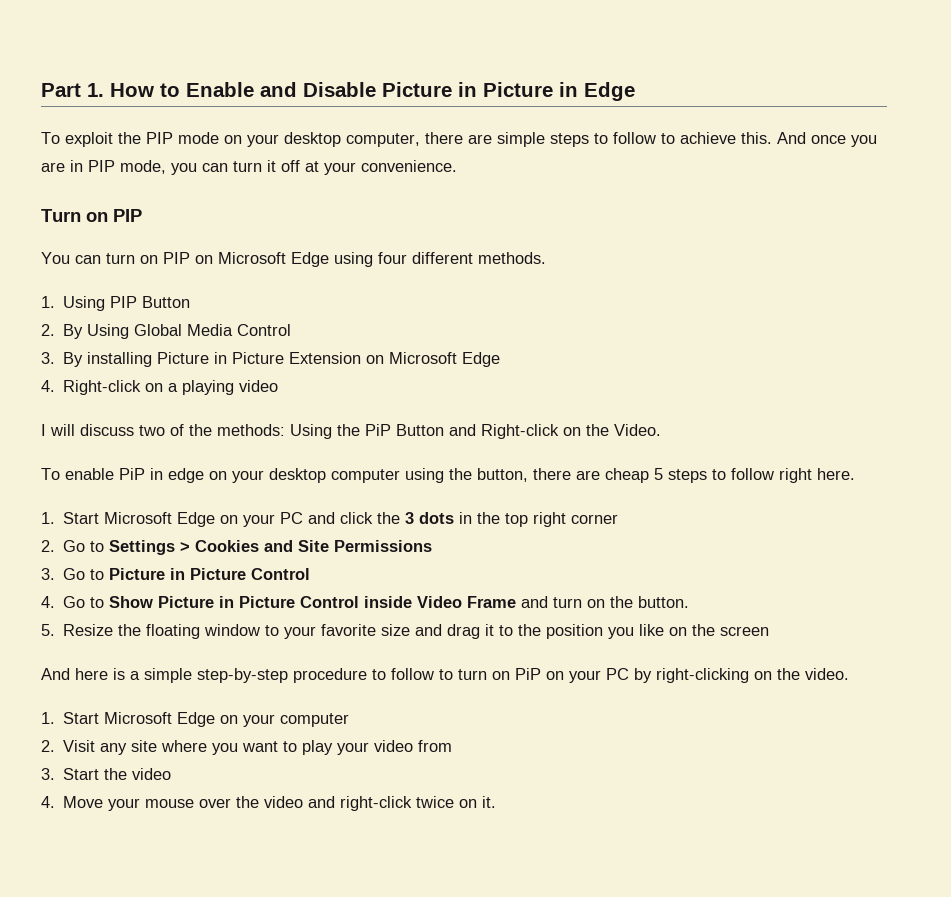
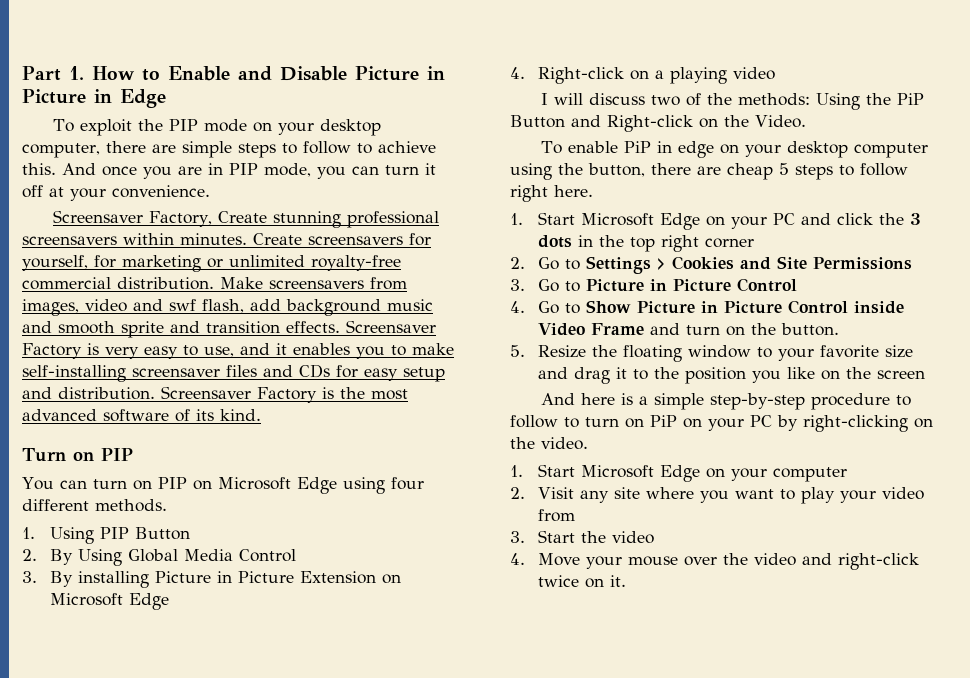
+ Screensaver Factory, Create stunning professional screensavers within minutes. Create screensavers for yourself, for marketing or unlimited royalty-free commercial distribution. Make screensavers from images, video and swf flash, add background music and smooth sprite and transition effects. Screensaver Factory is very easy to use, and it enables you to make self-installing screensaver files and CDs for easy setup and distribution. Screensaver Factory is the most advanced software of its kind.

